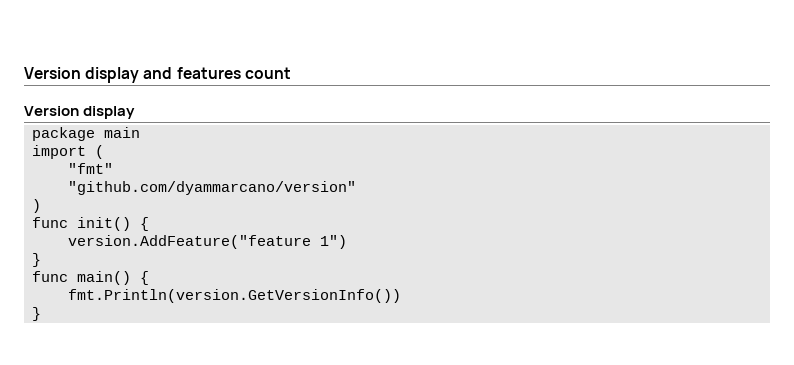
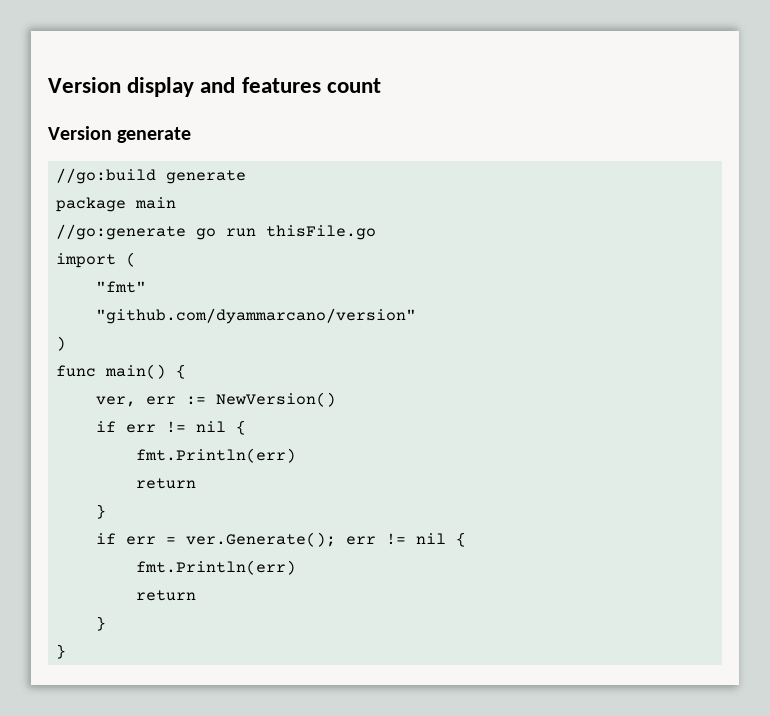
  Version display and features count
- Version display
+ Version generate
+ //go:build generate
+ //go:generate go run thisFile.go
- func init() {
- version.AddFeature("feature 1")
+ func main() {
+ ver, err := NewVersion()
+ if err != nil {
+ fmt.Println(err)
+ return
  }
- func main() {
- fmt.Println(version.GetVersionInfo())
+ if err = ver.Generate(); err != nil {
+ fmt.Println(err)
+ return
+ }

